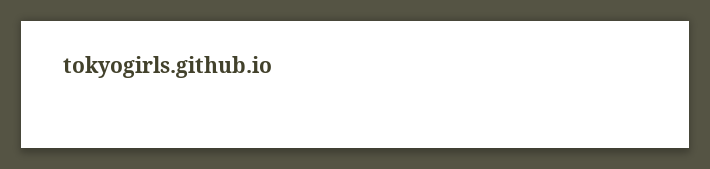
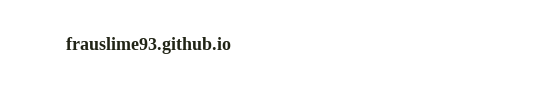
- tokyogirls.github.io
+ frauslime93.github.io

